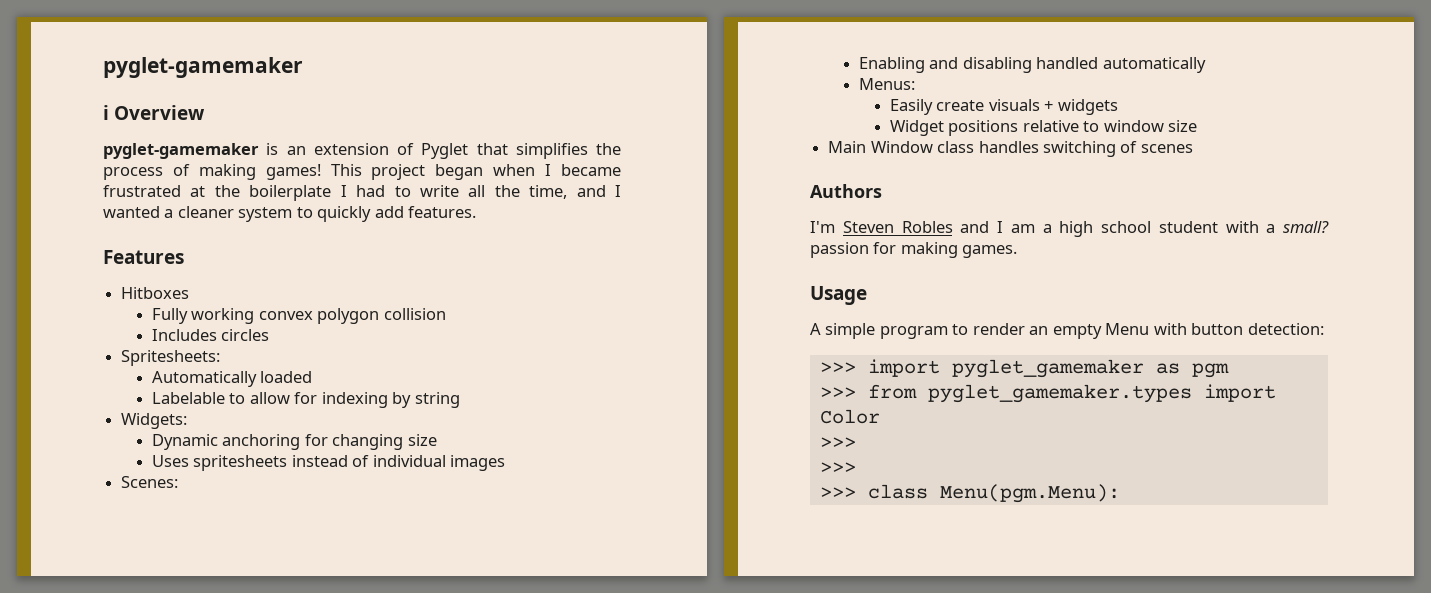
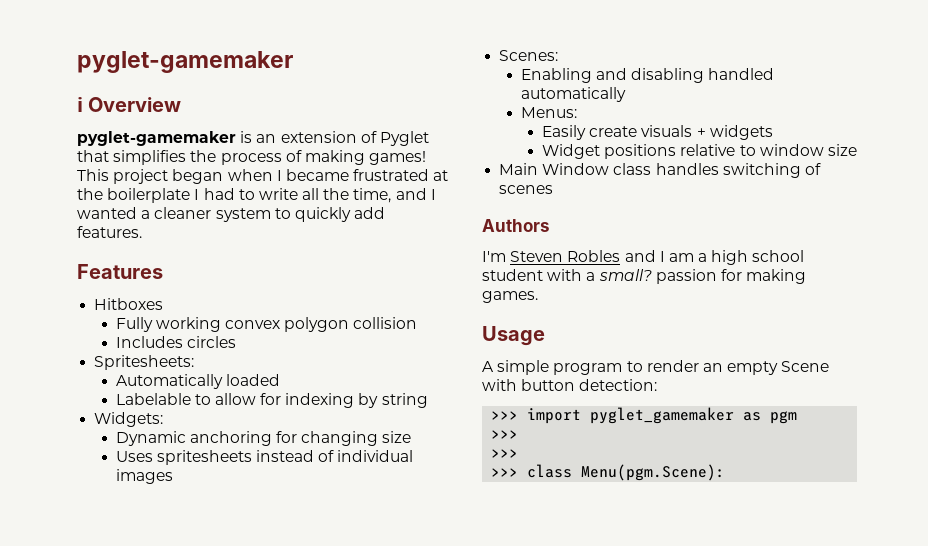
- A simple program to render an empty Menu with button detection:
+ A simple program to render an empty Scene with button detection:
- >>> from pyglet_gamemaker.types import Color
- >>> class Menu(pgm.Menu):
+ >>> class Menu(pgm.Scene):

